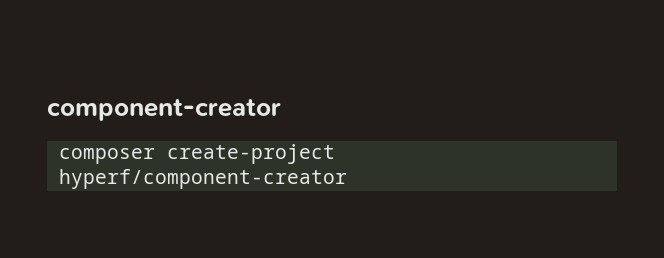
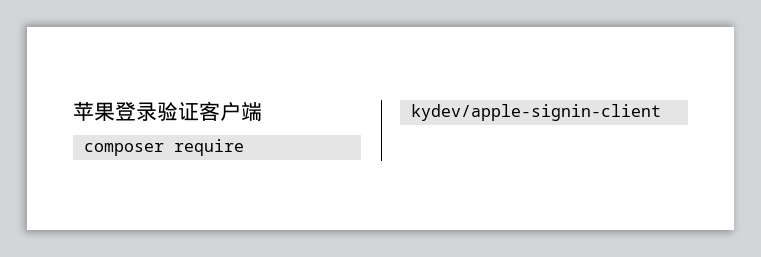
- component-creator
+ 苹果登录验证客户端
- composer create-project hyperf/component-creator
+ composer require kydev/apple-signin-client

